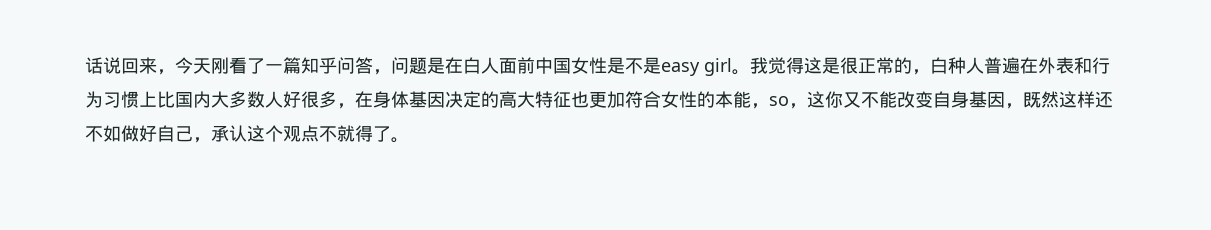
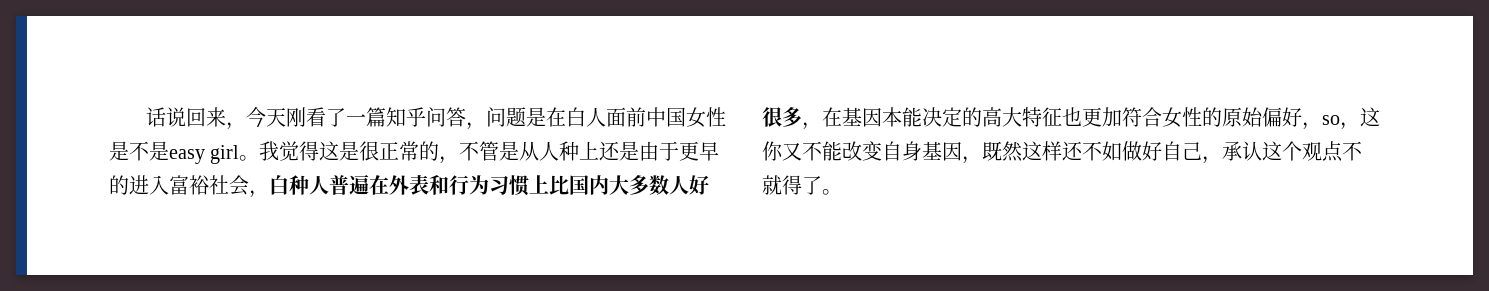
- 我觉得这是很正常的，白种人普遍在外表和行为习惯上比国内大多数人好很多，在身体基因决定的高大特征也更加符合女性的本能，so，这你又不能改变自身基因，既然这样还不如做好自己，承认这个观点不就得了。
+ 我觉得这是很正常的，不管是从人种上还是由于更早的进入富裕社会，白种人普遍在外表和行为习惯上比国内大多数人好很多，在基因本能决定的高大特征也更加符合女性的原始偏好，so，这你又不能改变自身基因，既然这样还不如做好自己，承认这个观点不就得了。

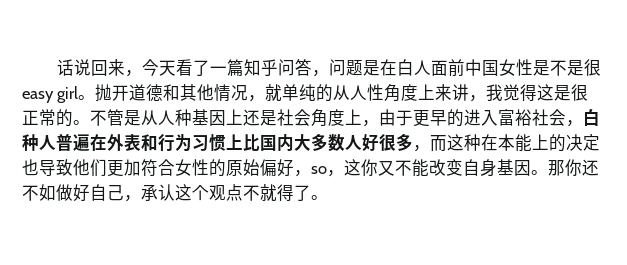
- 话说回来，今天刚看了一篇知乎问答，问题是在白人面前中国女性是不是easy girl。
+ 话说回来，今天看了一篇知乎问答，问题是在白人面前中国女性是不是很easy girl。
- 我觉得这是很正常的，不管是从人种上还是由于更早的进入富裕社会，白种人普遍在外表和行为习惯上比国内大多数人好很多，在基因本能决定的高大特征也更加符合女性的原始偏好，so，这你又不能改变自身基因，既然这样还不如做好自己，承认这个观点不就得了。
+ 抛开道德和其他情况，就单纯的从人性角度上来讲，我觉得这是很正常的。不管是从人种基因上还是社会角度上，由于更早的进入富裕社会，白种人普遍在外表和行为习惯上比国内大多数人好很多，而这种在本能上的决定也导致他们更加符合女性的原始偏好，so，这你又不能改变自身基因。那你还不如做好自己，承认这个观点不就得了。

